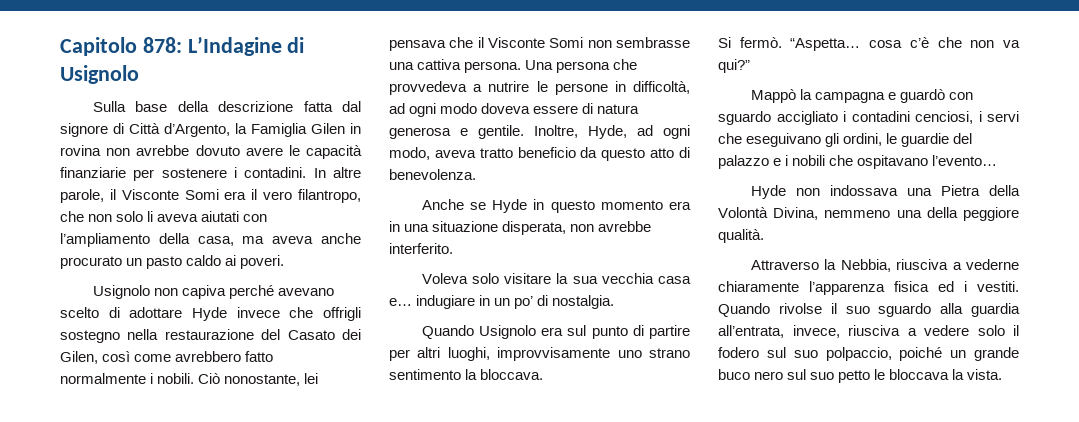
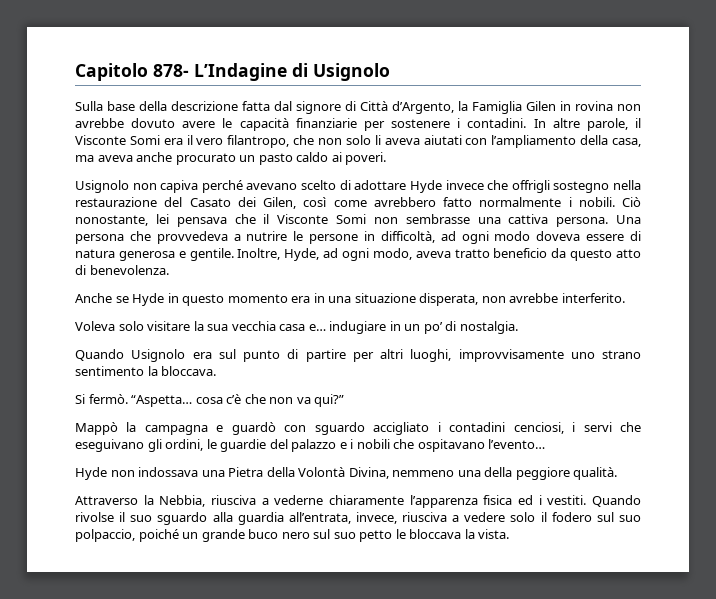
- Capitolo 878: L’Indagine di Usignolo
+ Capitolo 878- L’Indagine di Usignolo

